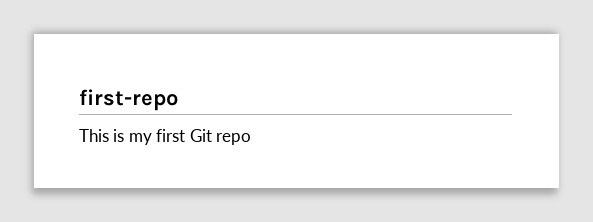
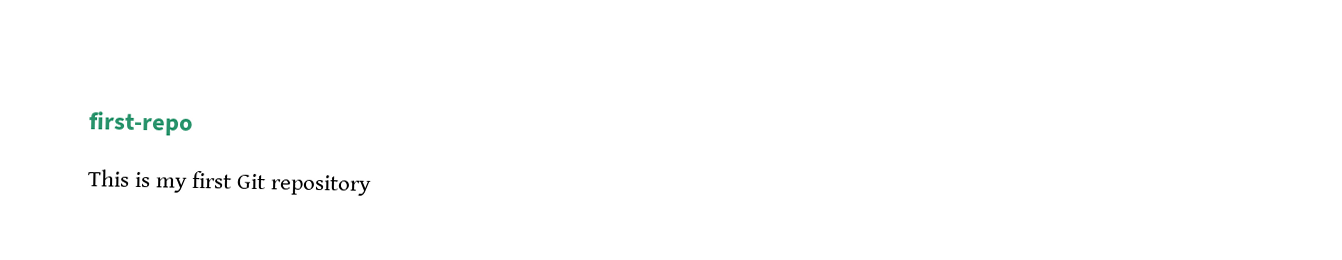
- This is my first Git repo
+ This is my first Git repository

